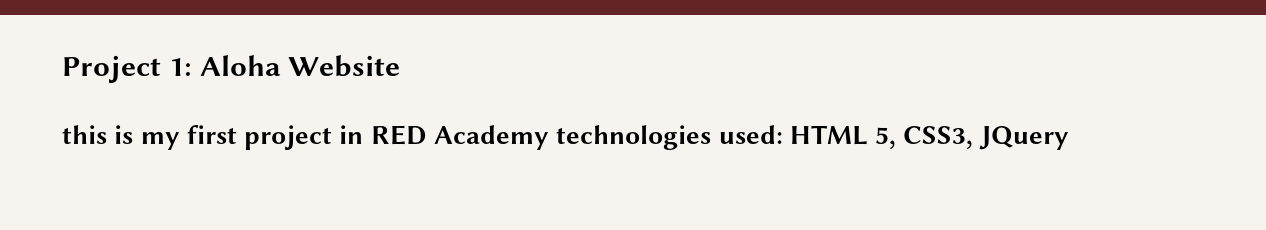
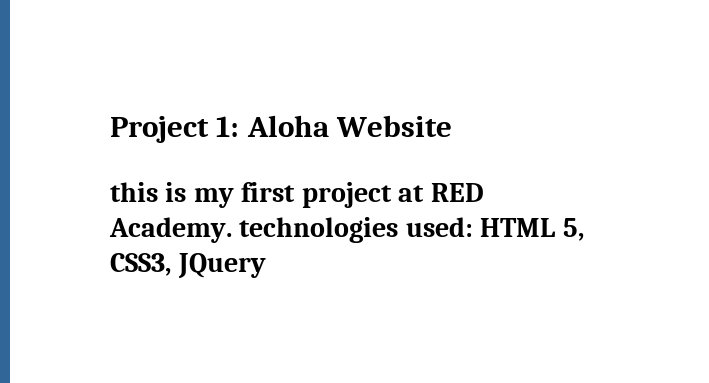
- this is my first project in RED Academy technologies used: HTML 5, CSS3, JQuery
+ this is my first project at RED Academy. technologies used: HTML 5, CSS3, JQuery

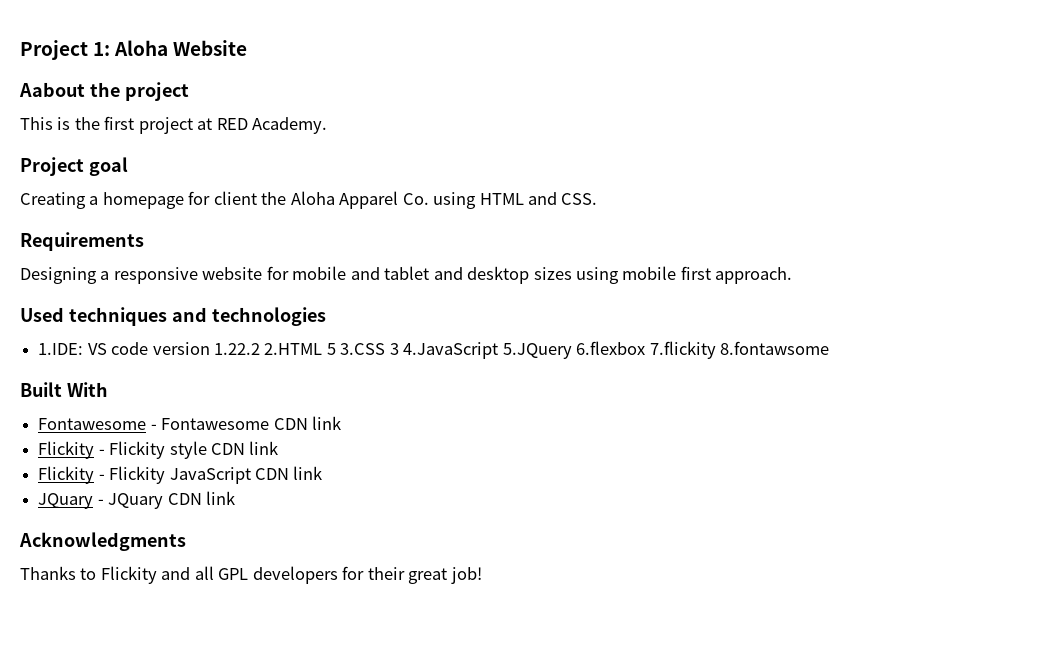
- this is my first project at RED Academy. technologies used: HTML 5, CSS3, JQuery
+ Aabout the project
+ This is the first project at RED Academy.
+ Project goal
+ Creating a homepage for client the Aloha Apparel Co. using HTML and CSS.
+ Requirements
+ Designing a responsive website for mobile and tablet and desktop sizes using mobile first approach.
+ Used techniques and technologies
+ 1.IDE: VS code version 1.22.2 2.HTML 5 3.CSS 3 4.JavaScript 5.JQuery 6.flexbox 7.flickity 8.fontawsome
+ Built With
+ Fontawesome - Fontawesome CDN link
+ Flickity - Flickity style CDN link
+ Flickity - Flickity JavaScript CDN link
+ JQuary - JQuary CDN link
+ Acknowledgments
+ Thanks to Flickity and all GPL developers for their great job!

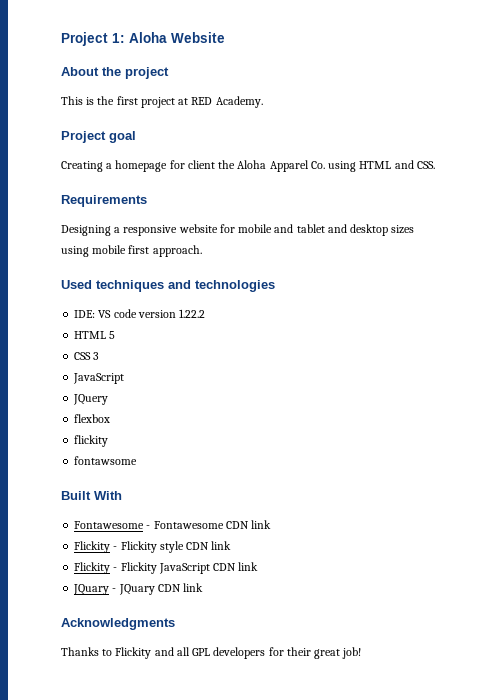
- Aabout the project
+ About the project
- 1.IDE: VS code version 1.22.2 2.HTML 5 3.CSS 3 4.JavaScript 5.JQuery 6.flexbox 7.flickity 8.fontawsome
+ IDE: VS code version 1.22.2
+ HTML 5
+ CSS 3
+ JavaScript
+ JQuery
+ flexbox
+ flickity
+ fontawsome

